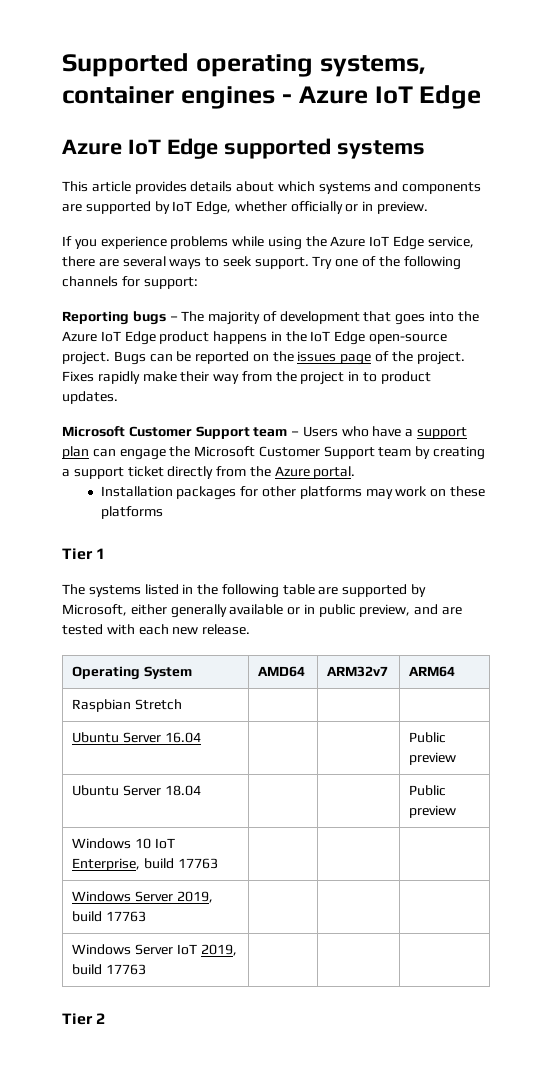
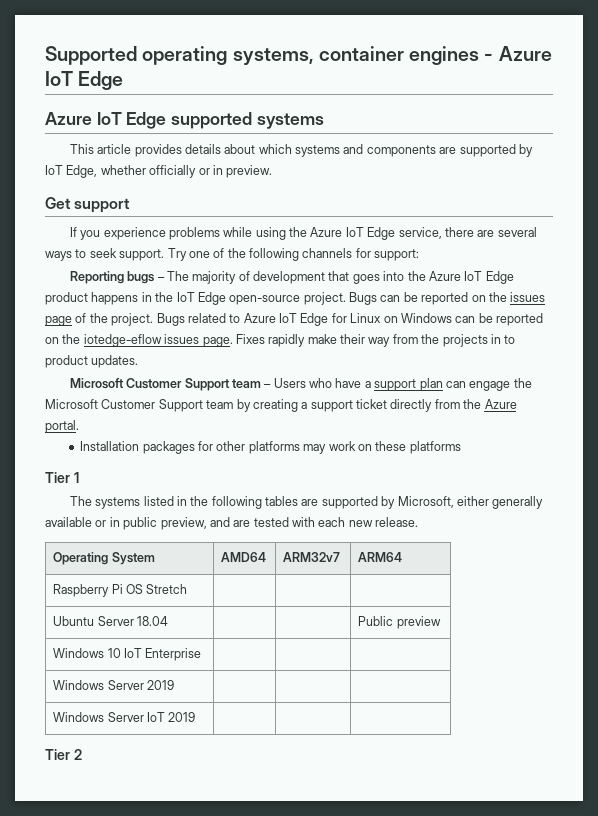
+ Get support
+ Bugs related to Azure IoT Edge for Linux on Windows can be reported on the iotedge-eflow issues page.
- Fixes rapidly make their way from the project in to product updates.
+ Fixes rapidly make their way from the projects in to product updates.
- The systems listed in the following table are supported by Microsoft, either generally available or in public preview, and are tested with each new release.
+ The systems listed in the following tables are supported by Microsoft, either generally available or in public preview, and are tested with each new release.
- Raspbian Stretch | | |
- Ubuntu Server 16.04 | | | Public preview
+ Raspberry Pi OS Stretch | | |
- Windows 10 IoT Enterprise, build 17763 | | |
- Windows Server 2019, build 17763 | | |
+ Windows 10 IoT Enterprise | | |
+ Windows Server 2019 | | |
- Windows Server IoT 2019, build 17763 | | |
+ Windows Server IoT 2019 | | |

